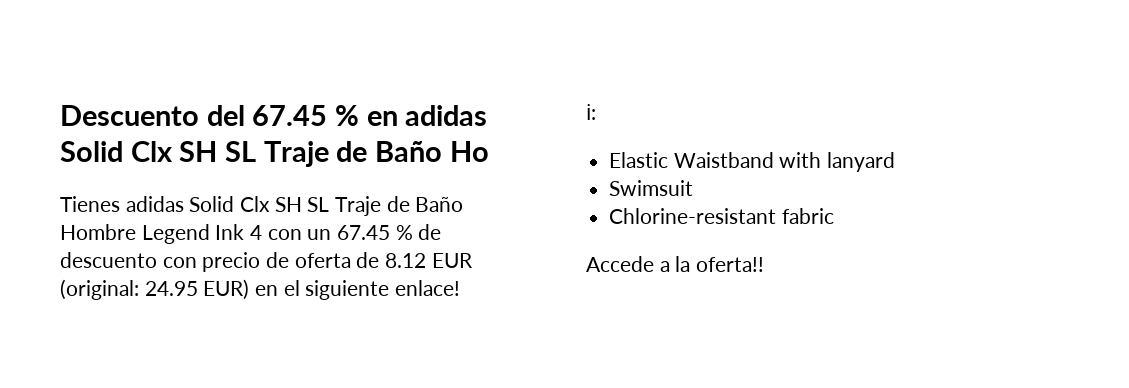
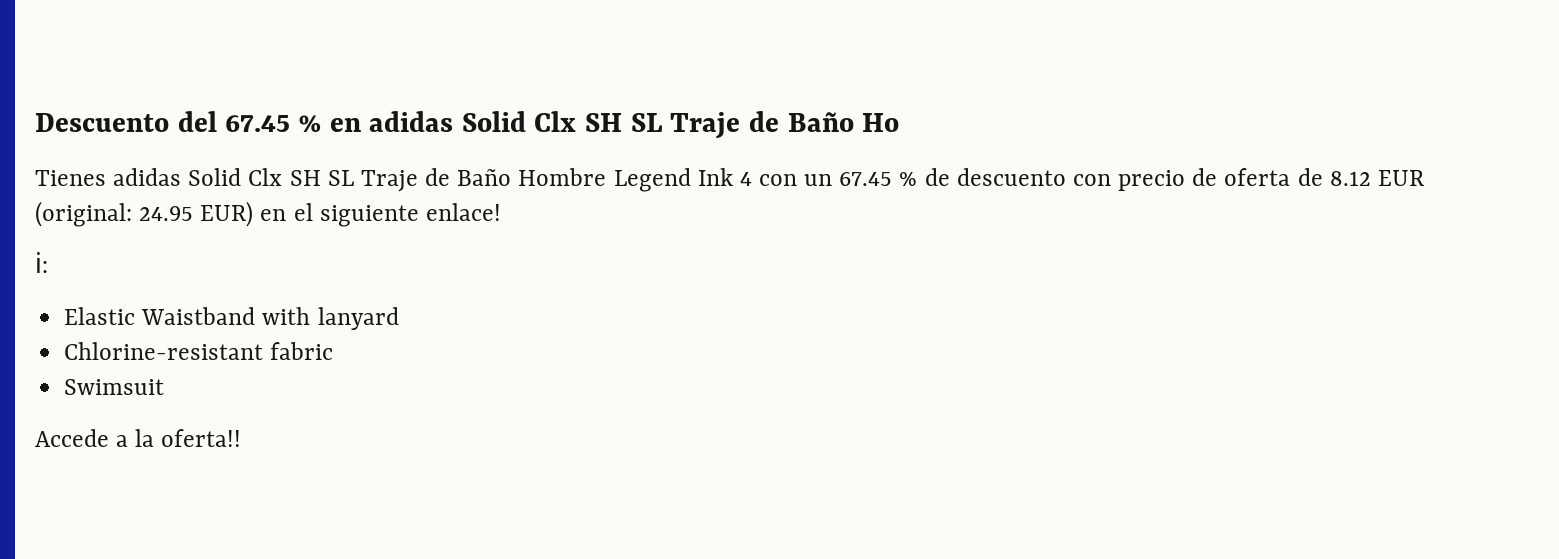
- Swimsuit
+ Swimsuit

